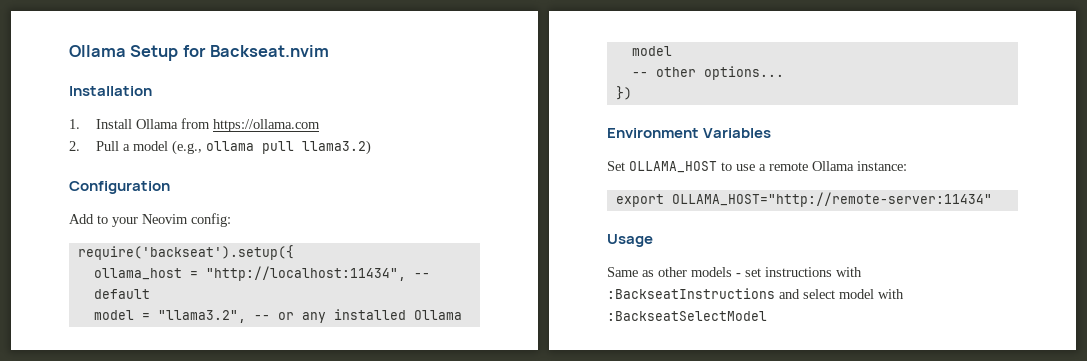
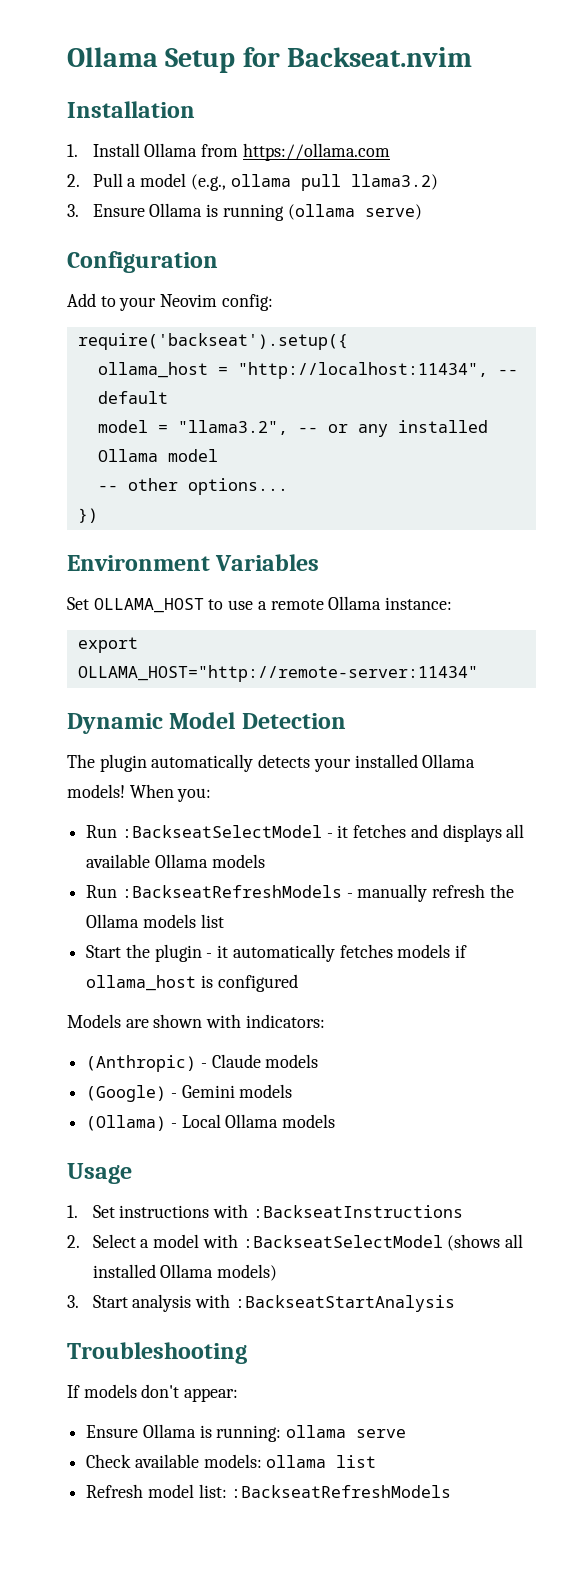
+ 3. Ensure Ollama is running (ollama serve)
+ Dynamic Model Detection
+ The plugin automatically detects your installed Ollama models! When you:
+ Run :BackseatSelectModel - it fetches and displays all available Ollama models
+ Run :BackseatRefreshModels - manually refresh the Ollama models list
+ Start the plugin - it automatically fetches models if ollama_host is configured
+ Models are shown with indicators:
+ (Anthropic) - Claude models
+ (Google) - Gemini models
+ (Ollama) - Local Ollama models
  Usage
- Same as other models - set instructions with :BackseatInstructions and select model with :BackseatSelectModel
+ 1. Set instructions with :BackseatInstructions
+ 2. Select a model with :BackseatSelectModel (shows all installed Ollama models)
+ 3. Start analysis with :BackseatStartAnalysis
+ Troubleshooting
+ If models don't appear:
+ Ensure Ollama is running: ollama serve
+ Check available models: ollama list
+ Refresh model list: :BackseatRefreshModels

